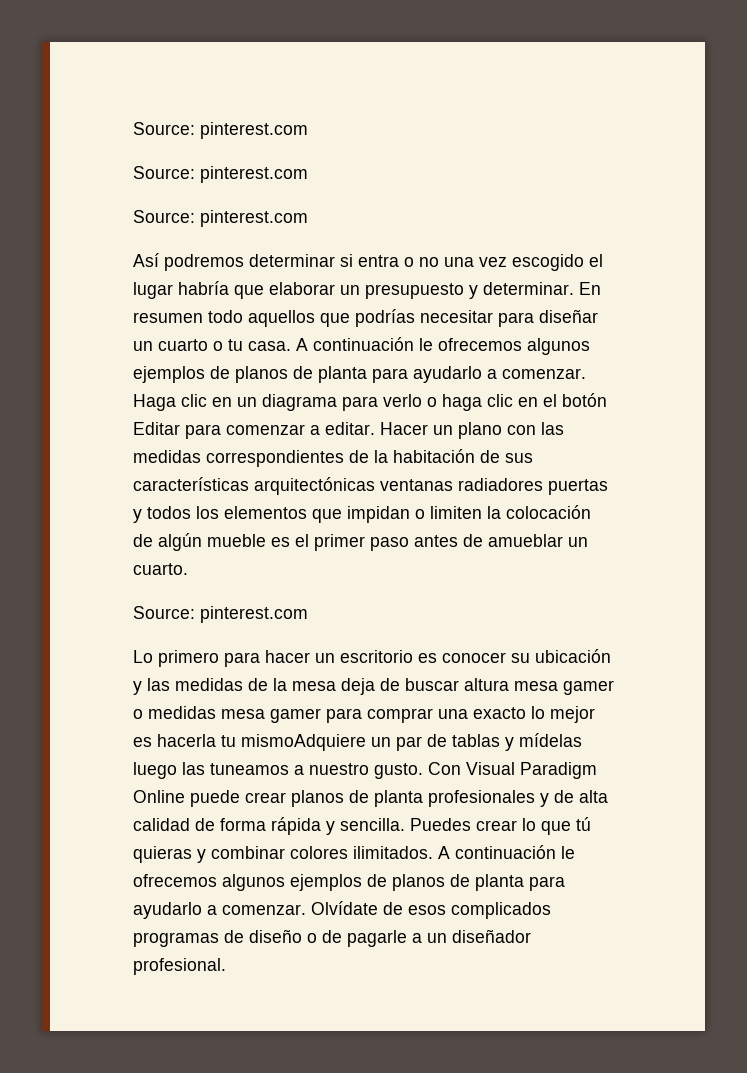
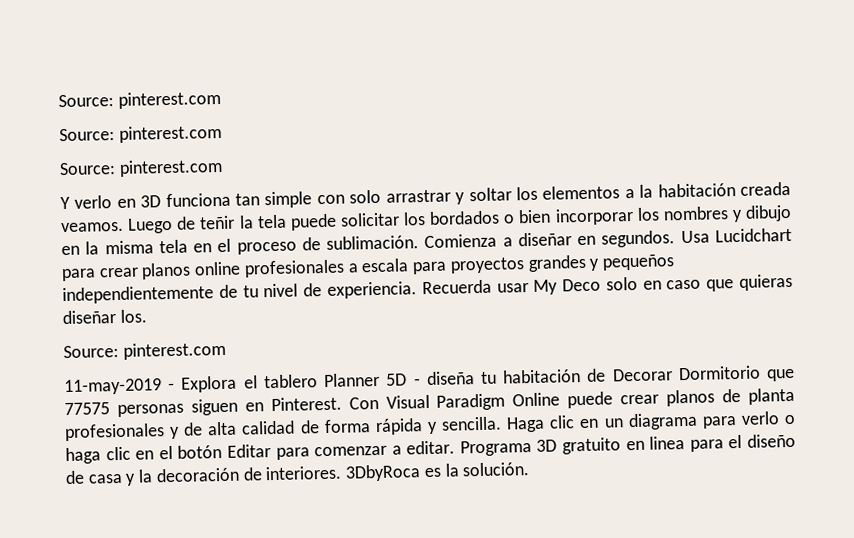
- Así podremos determinar si entra o no una vez escogido el lugar habría que elaborar un presupuesto y determinar. En resumen todo aquellos que podrías necesitar para diseñar un cuarto o tu casa. A continuación le ofrecemos algunos ejemplos de planos de planta para ayudarlo a comenzar. Haga clic en un diagrama para verlo o haga clic en el botón Editar para comenzar a editar. Hacer un plano con las medidas correspondientes de la habitación de sus características arquitectónicas ventanas radiadores puertas y todos los elementos que impidan o limiten la colocación de algún mueble es el primer paso antes de amueblar un cuarto.
+ Y verlo en 3D funciona tan simple con solo arrastrar y soltar los elementos a la habitación creada veamos. Luego de teñir la tela puede solicitar los bordados o bien incorporar los nombres y dibujo en la misma tela en el proceso de sublimación. Comienza a diseñar en segundos. Usa Lucidchart para crear planos online profesionales a escala para proyectos grandes y pequeños independientemente de tu nivel de experiencia. Recuerda usar My Deco solo en caso que quieras diseñar los.
  Source: pinterest.com
- Lo primero para hacer un escritorio es conocer su ubicación y las medidas de la mesa deja de buscar altura mesa gamer o medidas mesa gamer para comprar una exacto lo mejor es hacerla tu mismoAdquiere un par de tablas y mídelas luego las tuneamos a nuestro gusto.
+ 11-may-2019 - Explora el tablero Planner 5D - diseña tu habitación de Decorar Dormitorio que 77575 personas siguen en Pinterest.
- Puedes crear lo que tú quieras y combinar colores ilimitados. A continuación le ofrecemos algunos ejemplos de planos de planta para ayudarlo a comenzar. Olvídate de esos complicados programas de diseño o de pagarle a un diseñador profesional.
+ Haga clic en un diagrama para verlo o haga clic en el botón Editar para comenzar a editar. Programa 3D gratuito en linea para el diseño de casa y la decoración de interiores. 3DbyRoca es la solución.

